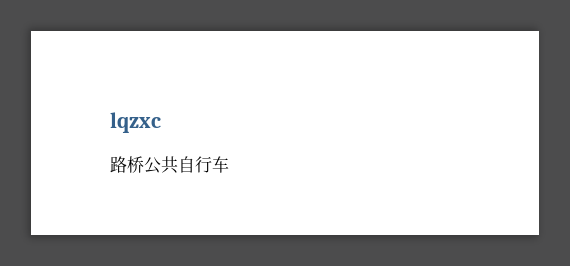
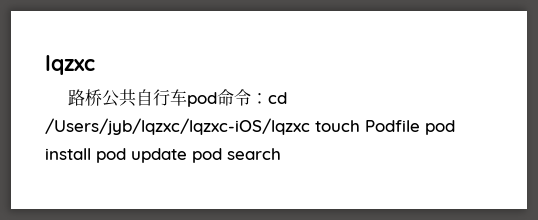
- 路桥公共自行车
+ 路桥公共自行车pod命令：cd /Users/jyb/lqzxc/lqzxc-iOS/lqzxc touch Podfile pod install pod update pod search

